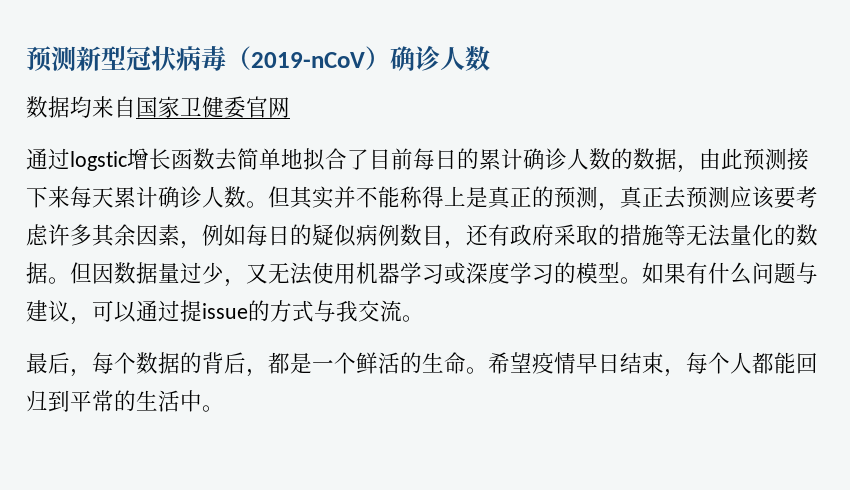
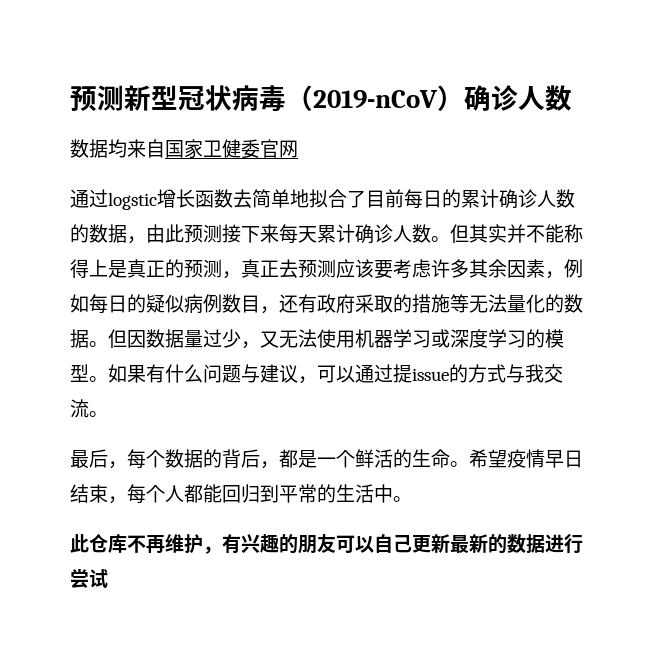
+ 此仓库不再维护，有兴趣的朋友可以自己更新最新的数据进行尝试

